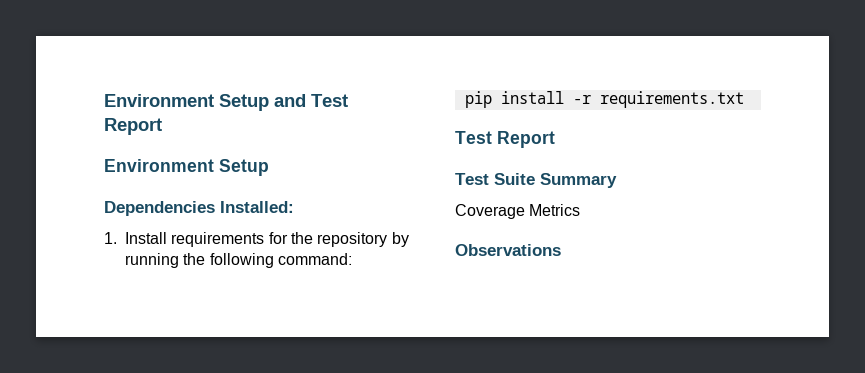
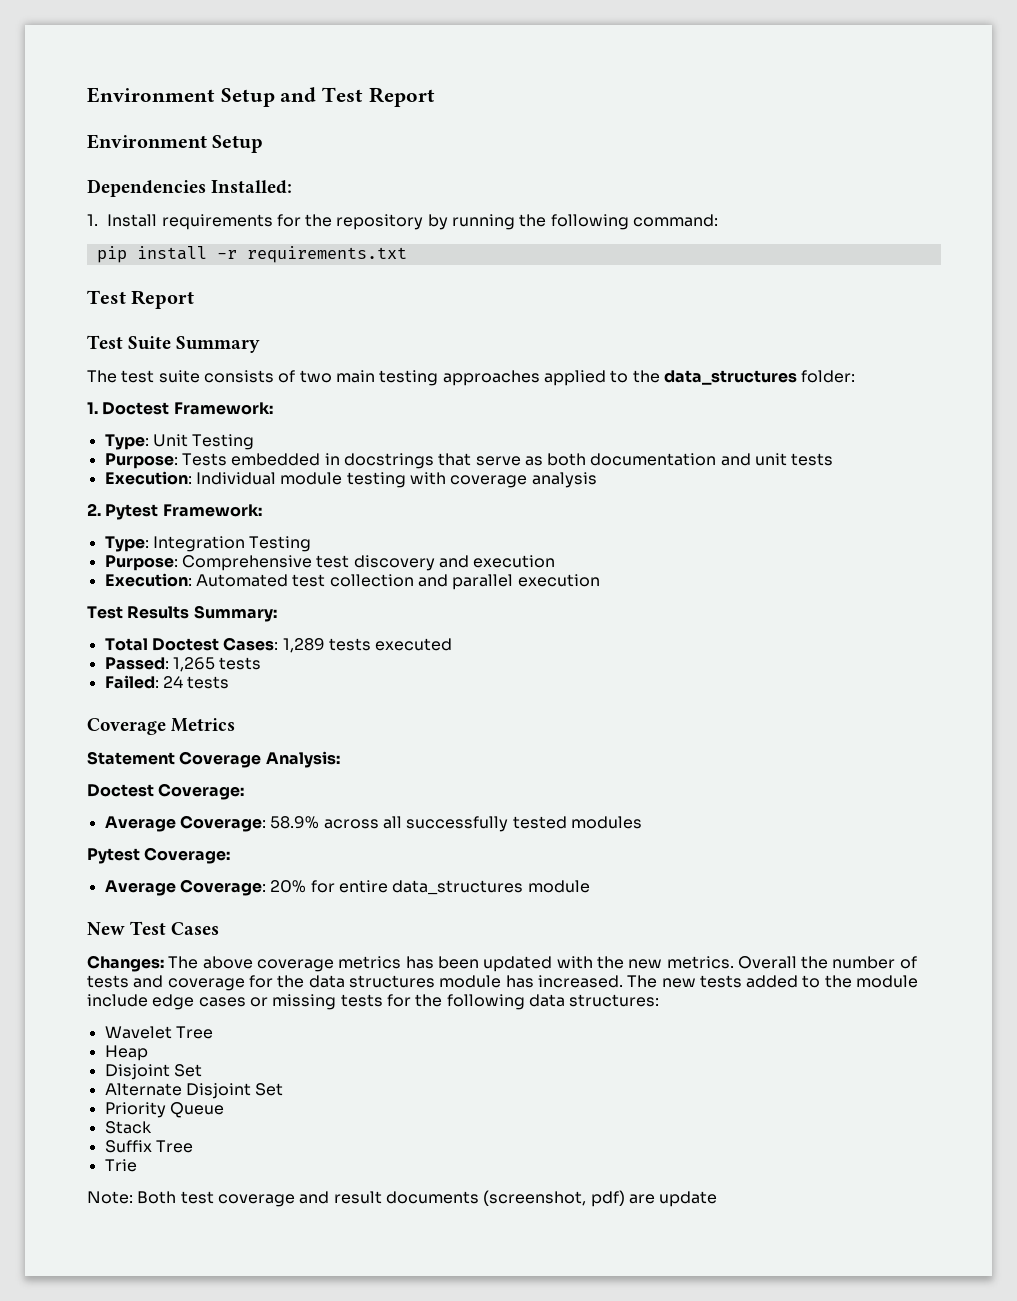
+ The test suite consists of two main testing approaches applied to the data_structures folder:
+ 1. Doctest Framework:
+ Type: Unit Testing
+ Purpose: Tests embedded in docstrings that serve as both documentation and unit tests
+ Execution: Individual module testing with coverage analysis
+ 2. Pytest Framework:
+ Type: Integration Testing
+ Purpose: Comprehensive test discovery and execution
+ Execution: Automated test collection and parallel execution
+ Test Results Summary:
+ Total Doctest Cases: 1,289 tests executed
+ Passed: 1,265 tests
+ Failed: 24 tests
  Coverage Metrics
- Observations
+ Statement Coverage Analysis:
+ Doctest Coverage:
+ Average Coverage: 58.9% across all successfully tested modules
+ Pytest Coverage:
+ Average Coverage: 20% for entire data_structures module
+ New Test Cases
+ Changes: The above coverage metrics has been updated with the new metrics. Overall the number of tests and coverage for the data structures module has increased. The new tests added to the module include edge cases or missing tests for the following data structures:
+ Wavelet Tree
+ Heap
+ Disjoint Set
+ Alternate Disjoint Set
+ Priority Queue
+ Stack
+ Suffix Tree
+ Trie
+ Note: Both test coverage and result documents (screenshot, pdf) are update

